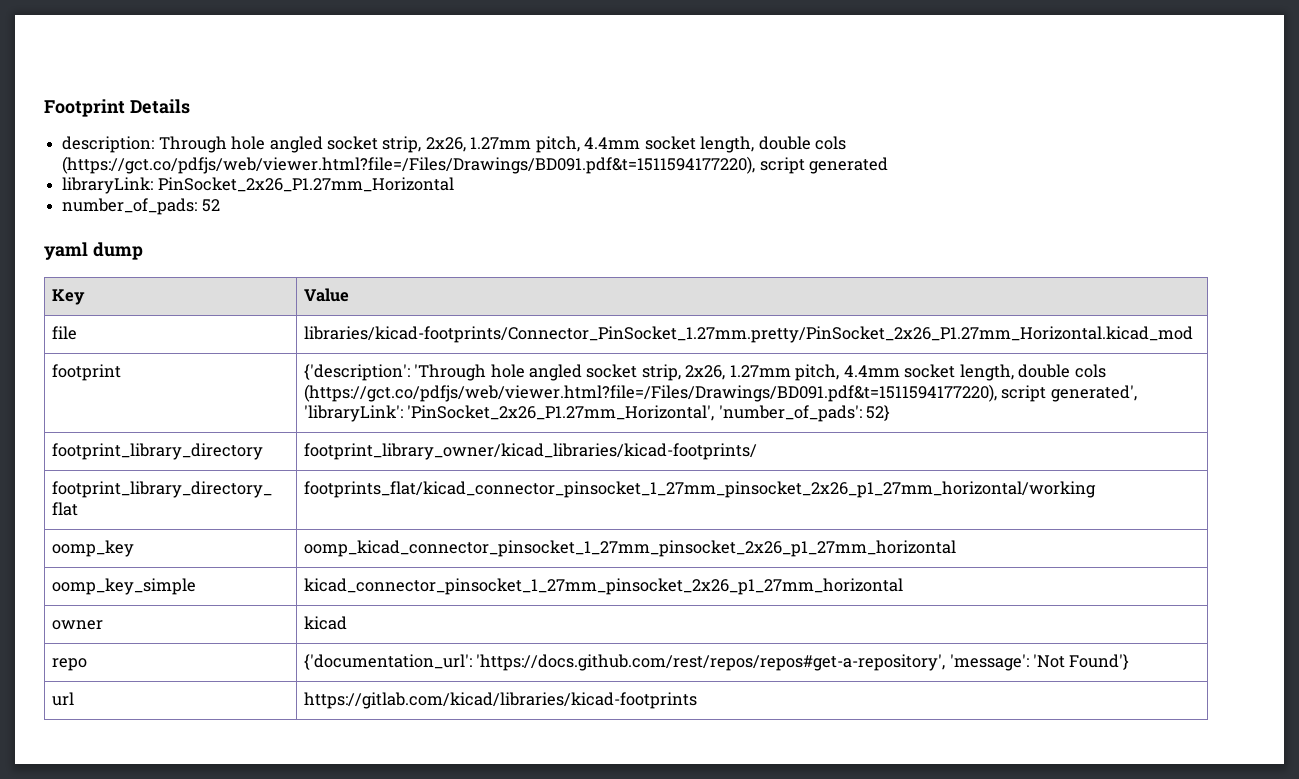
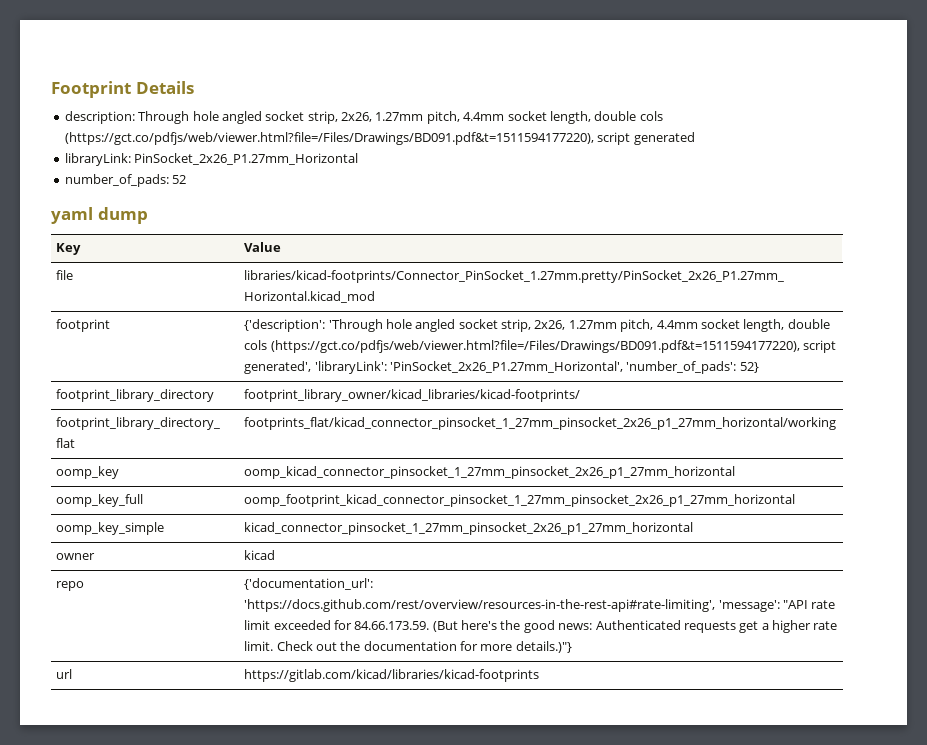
+ oomp_key_full | oomp_footprint_kicad_connector_pinsocket_1_27mm_pinsocket_2x26_p1_27mm_horizontal
- repo | {'documentation_url': 'https://docs.github.com/rest/repos/repos#get-a-repository', 'message': 'Not Found'}
+ repo | {'documentation_url': 'https://docs.github.com/rest/overview/resources-in-the-rest-api#rate-limiting', 'message': "API rate limit exceeded for 84.66.173.59. (But here's the good news: Authenticated requests get a higher rate limit. Check out the documentation for more details.)"}

